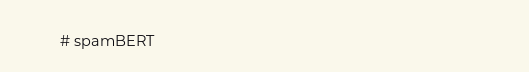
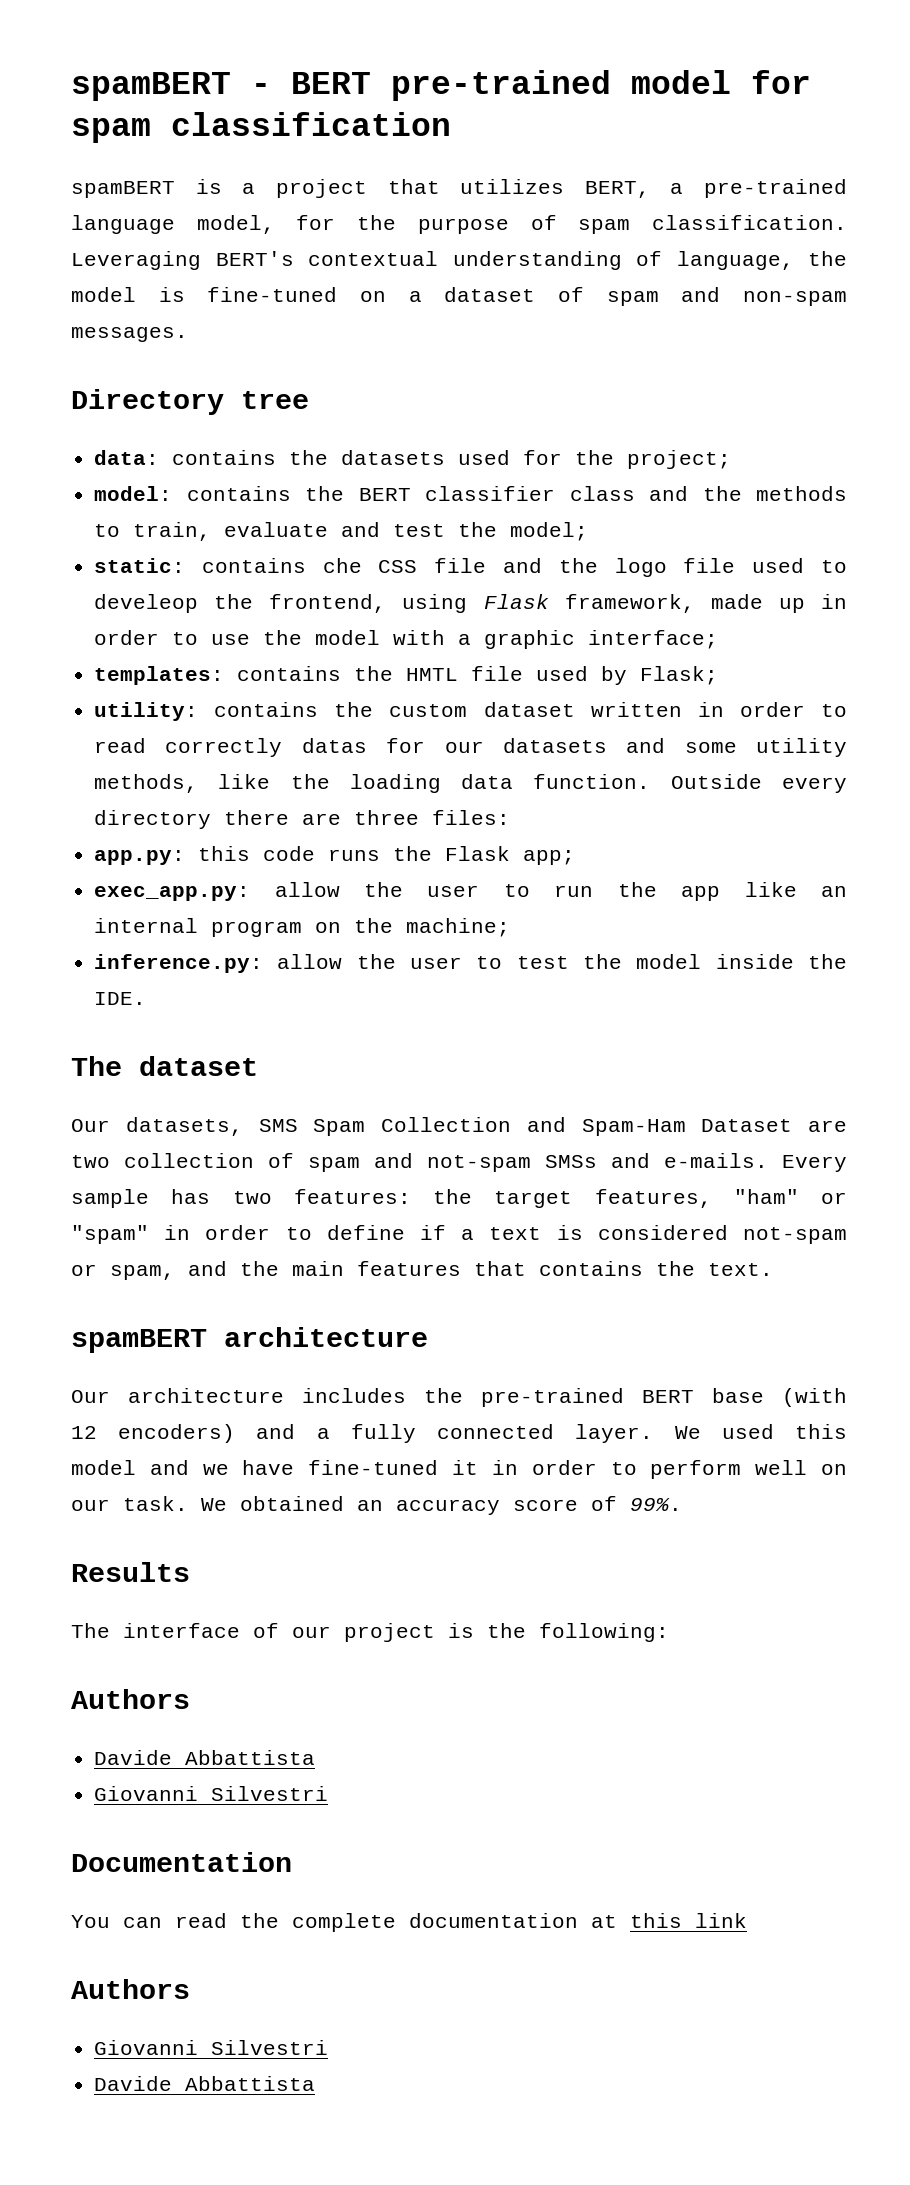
- # spamBERT
+ spamBERT - BERT pre-trained model for spam classification
+ spamBERT is a project that utilizes BERT, a pre-trained language model, for the purpose of spam classification. Leveraging BERT's contextual understanding of language, the model is fine-tuned on a dataset of spam and non-spam messages.
+ Directory tree
+ data: contains the datasets used for the project;
+ model: contains the BERT classifier class and the methods to train, evaluate and test the model;
+ static: contains che CSS file and the logo file used to develeop the frontend, using Flask framework, made up in order to use the model with a graphic interface;
+ templates: contains the HMTL file used by Flask;
+ utility: contains the custom dataset written in order to read correctly datas for our datasets and some utility methods, like the loading data function. Outside every directory there are three files:
+ app.py: this code runs the Flask app;
+ exec_app.py: allow the user to run the app like an internal program on the machine;
+ inference.py: allow the user to test the model inside the IDE.
+ The dataset
+ Our datasets, SMS Spam Collection and Spam-Ham Dataset are two collection of spam and not-spam SMSs and e-mails. Every sample has two features: the target features, "ham" or "spam" in order to define if a text is considered not-spam or spam, and the main features that contains the text.
+ spamBERT architecture
+ Our architecture includes the pre-trained BERT base (with 12 encoders) and a fully connected layer. We used this model and we have fine-tuned it in order to perform well on our task. We obtained an accuracy score of 99%.
+ Results
+ The interface of our project is the following:
+ Authors
+ Davide Abbattista
+ Giovanni Silvestri
+ Documentation
+ You can read the complete documentation at this link
+ Authors
+ Giovanni Silvestri
+ Davide Abbattista

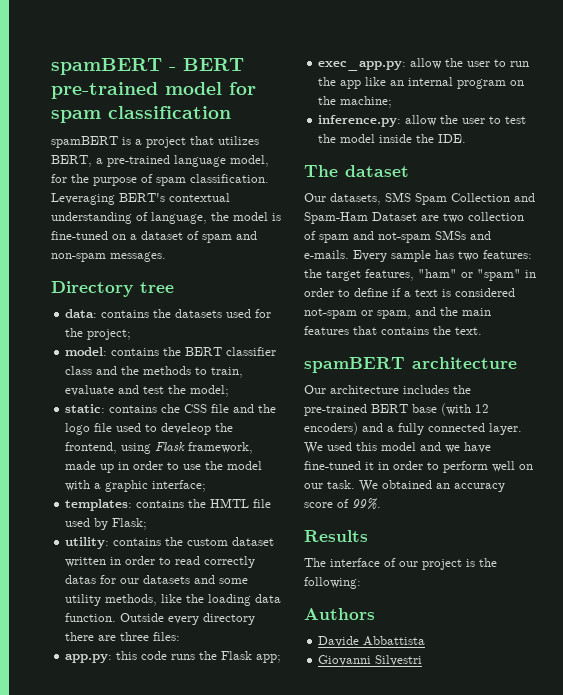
- Documentation
- You can read the complete documentation at this link
- Authors
- Giovanni Silvestri
- Davide Abbattista

